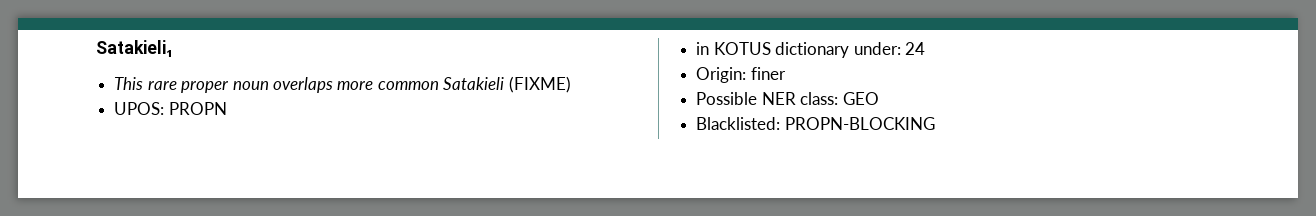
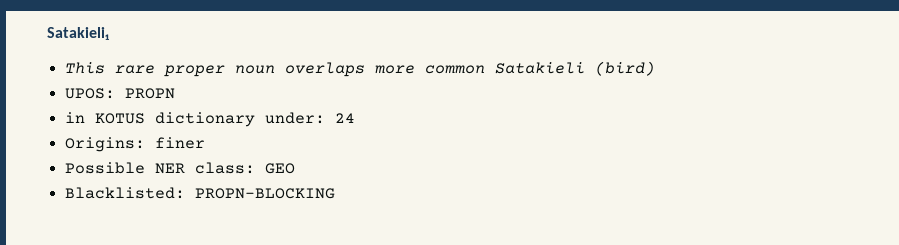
- This rare proper noun overlaps more common Satakieli (FIXME)
+ This rare proper noun overlaps more common Satakieli (bird)
- Origin: finer
+ Origins: finer

